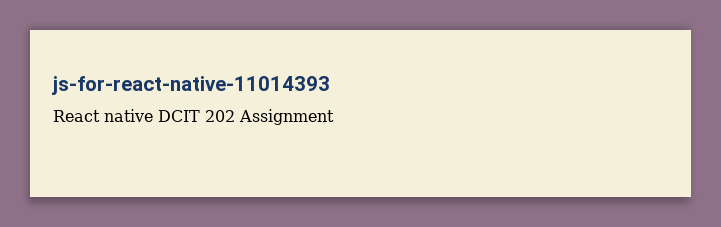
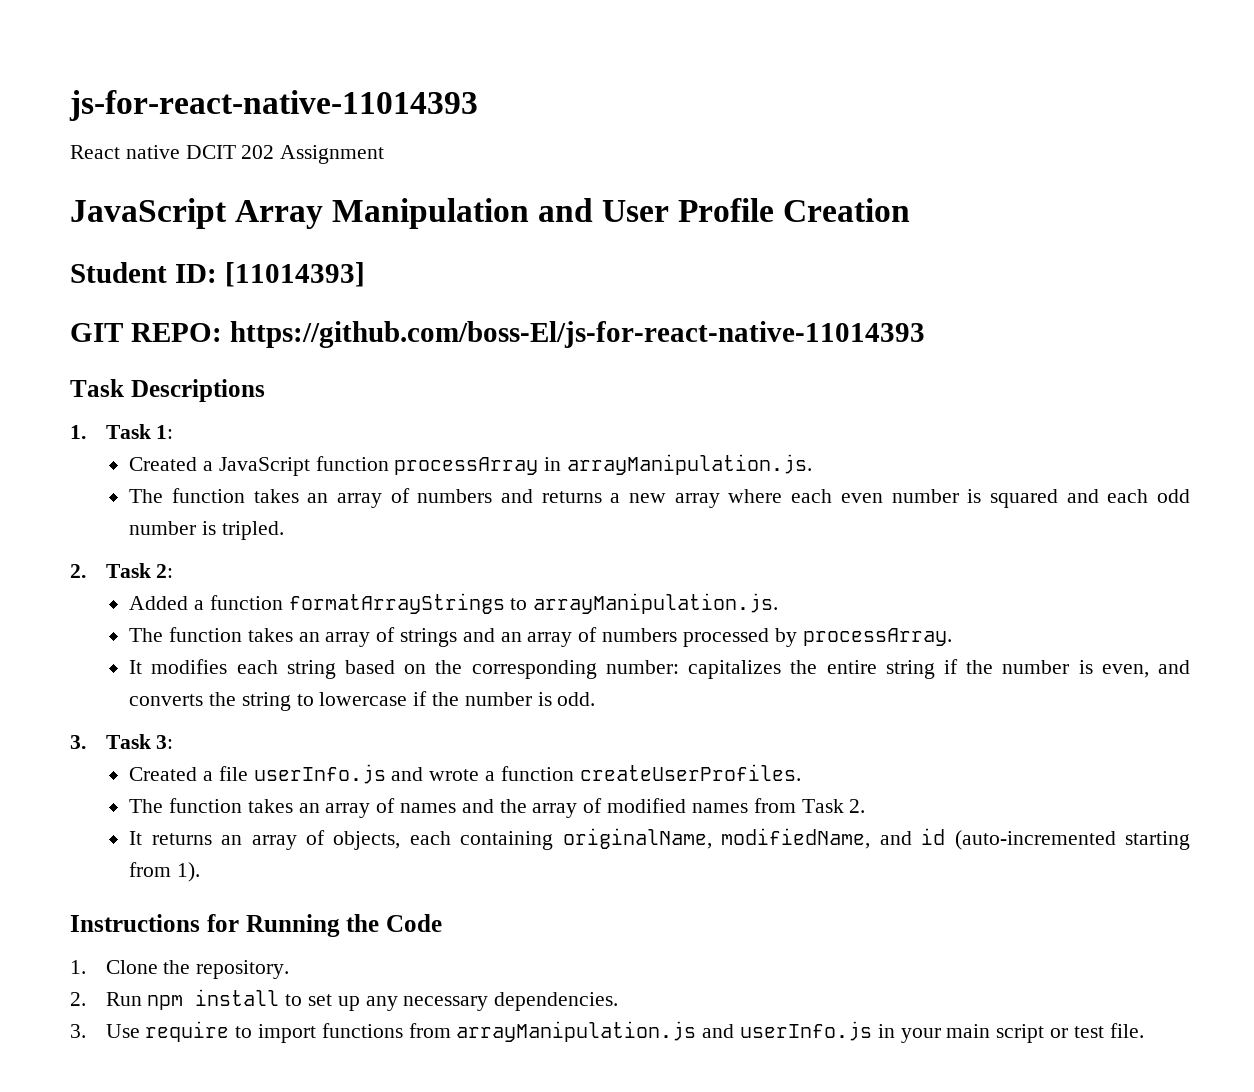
+ JavaScript Array Manipulation and User Profile Creation
+ Student ID: [11014393]
+ GIT REPO: https://github.com/boss-El/js-for-react-native-11014393
+ Task Descriptions
+ 1. Task 1:
+ Created a JavaScript function processArray in arrayManipulation.js.
+ The function takes an array of numbers and returns a new array where each even number is squared and each odd number is tripled.
+ 2. Task 2:
+ Added a function formatArrayStrings to arrayManipulation.js.
+ The function takes an array of strings and an array of numbers processed by processArray.
+ It modifies each string based on the corresponding number: capitalizes the entire string if the number is even, and converts the string to lowercase if the number is odd.
+ 3. Task 3:
+ Created a file userInfo.js and wrote a function createUserProfiles.
+ The function takes an array of names and the array of modified names from Task 2.
+ It returns an array of objects, each containing originalName, modifiedName, and id (auto-incremented starting from 1).
+ Instructions for Running the Code
+ 1. Clone the repository.
+ 2. Run npm install to set up any necessary dependencies.
+ 3. Use require to import functions from arrayManipulation.js and userInfo.js in your main script or test file.

